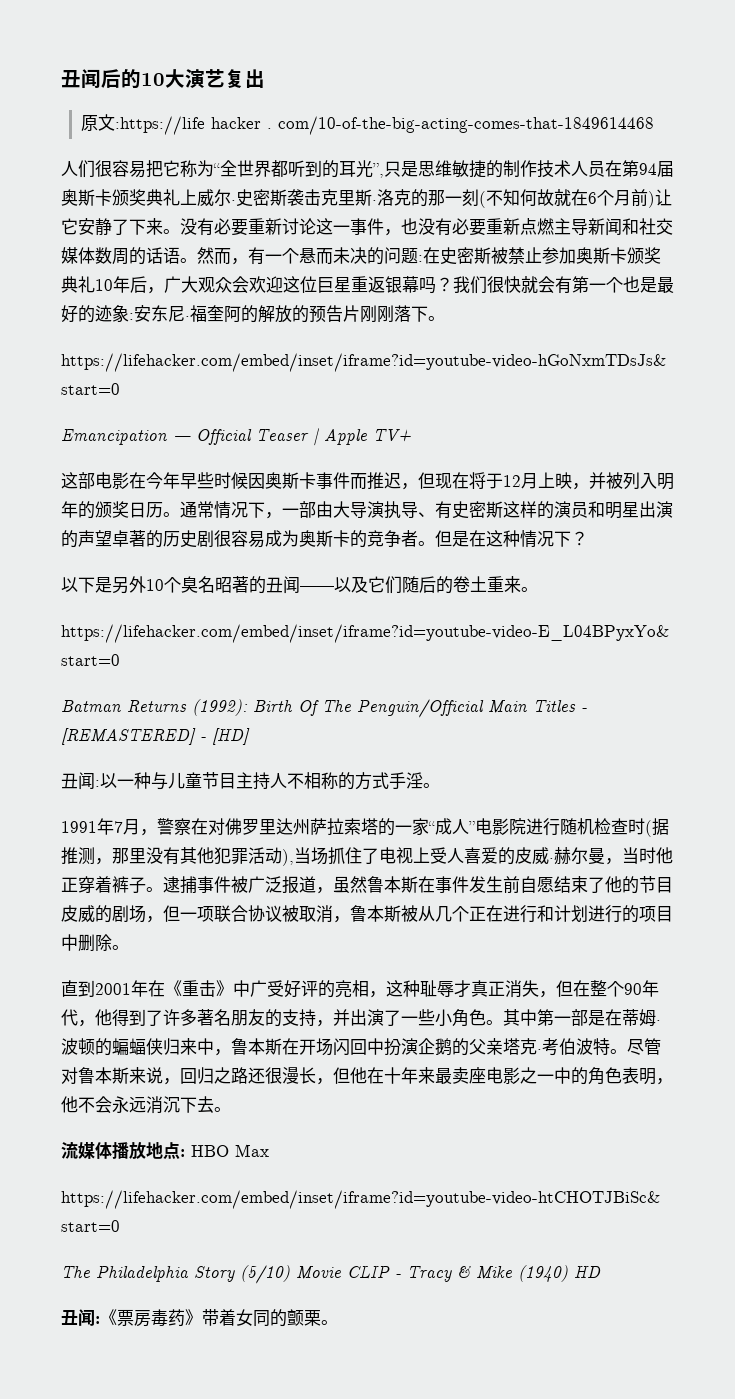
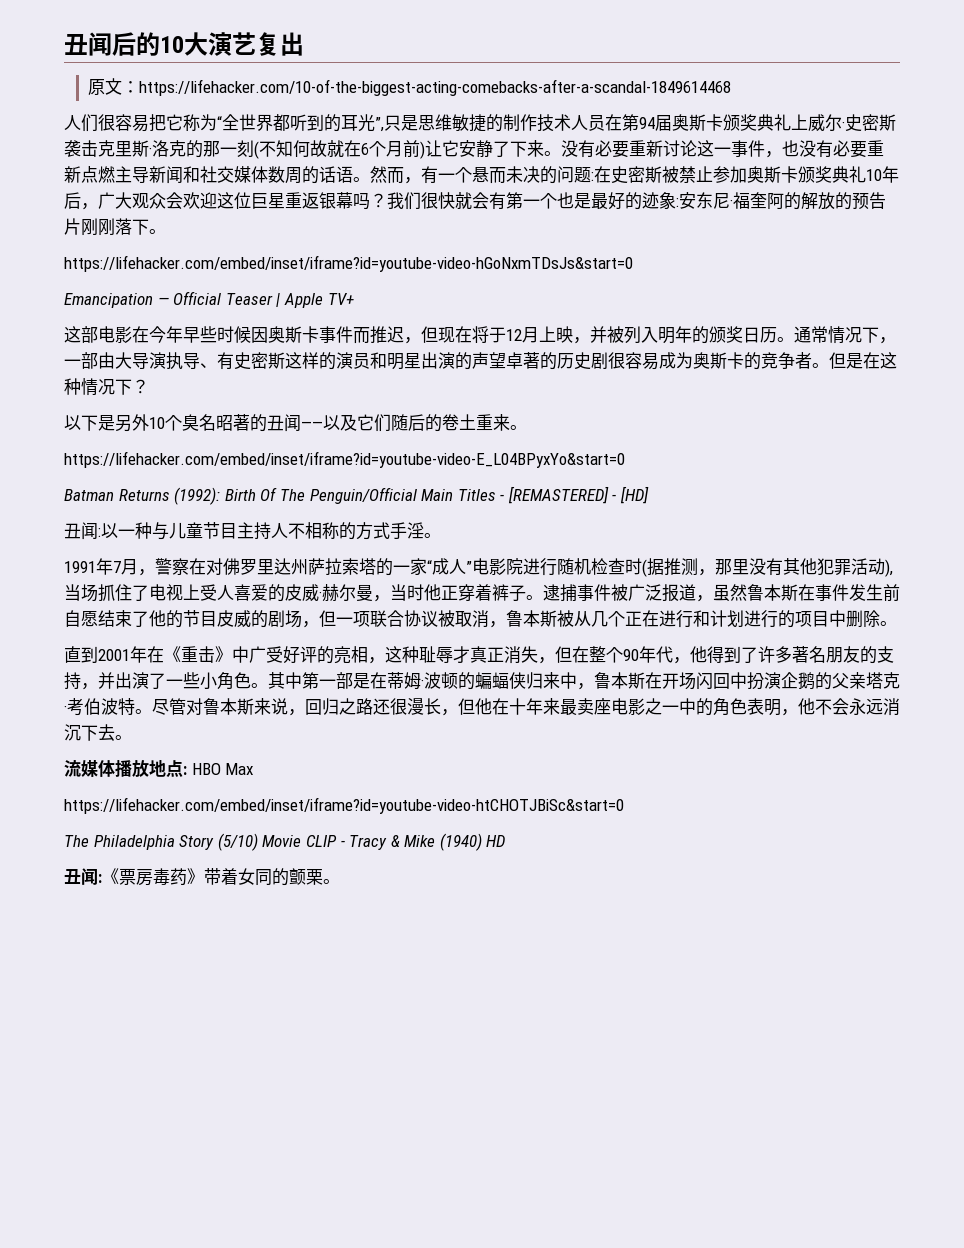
- 原文:https://life hacker . com/10-of-the-big-acting-comes-that-1849614468
+ 原文：https://lifehacker.com/10-of-the-biggest-acting-comebacks-after-a-scandal-1849614468

